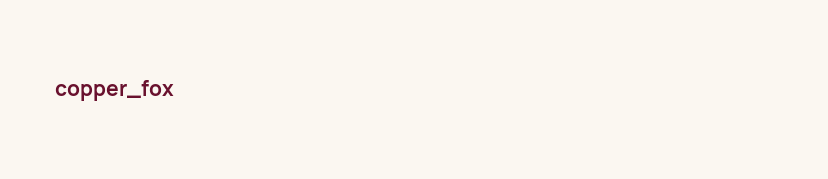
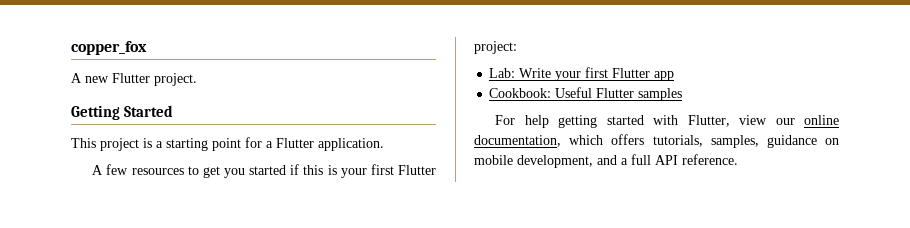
+ A new Flutter project.
+ Getting Started
+ This project is a starting point for a Flutter application.
+ A few resources to get you started if this is your first Flutter project:
+ Lab: Write your first Flutter app
+ Cookbook: Useful Flutter samples
+ For help getting started with Flutter, view our online documentation, which offers tutorials, samples, guidance on mobile development, and a full API reference.

